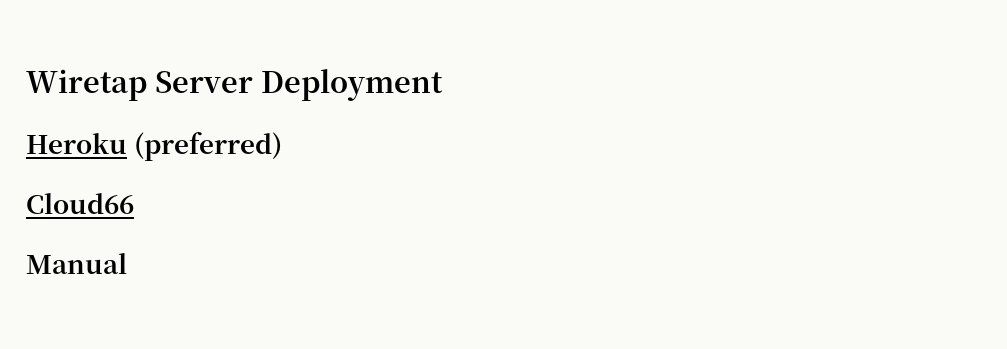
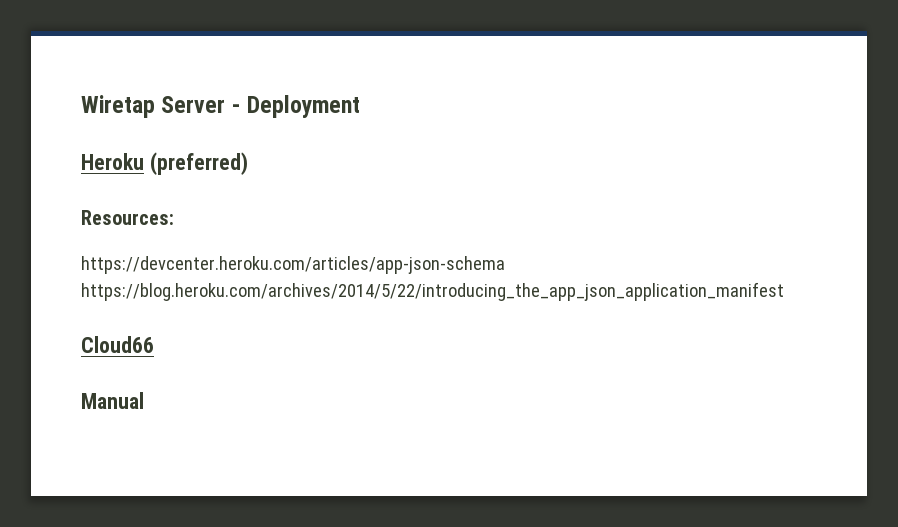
- Wiretap Server Deployment
+ Wiretap Server - Deployment
+ Resources:
+ https://devcenter.heroku.com/articles/app-json-schema https://blog.heroku.com/archives/2014/5/22/introducing_the_app_json_application_manifest

